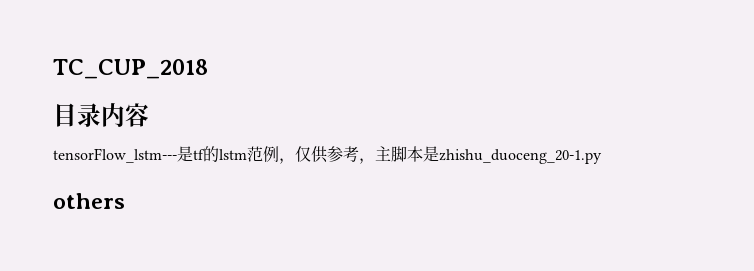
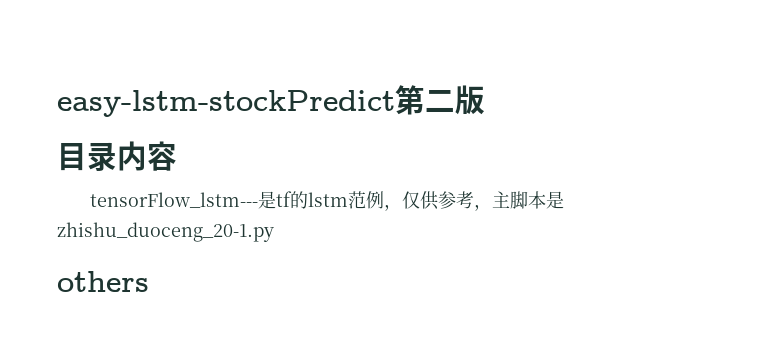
- TC_CUP_2018
+ easy-lstm-stockPredict第二版

